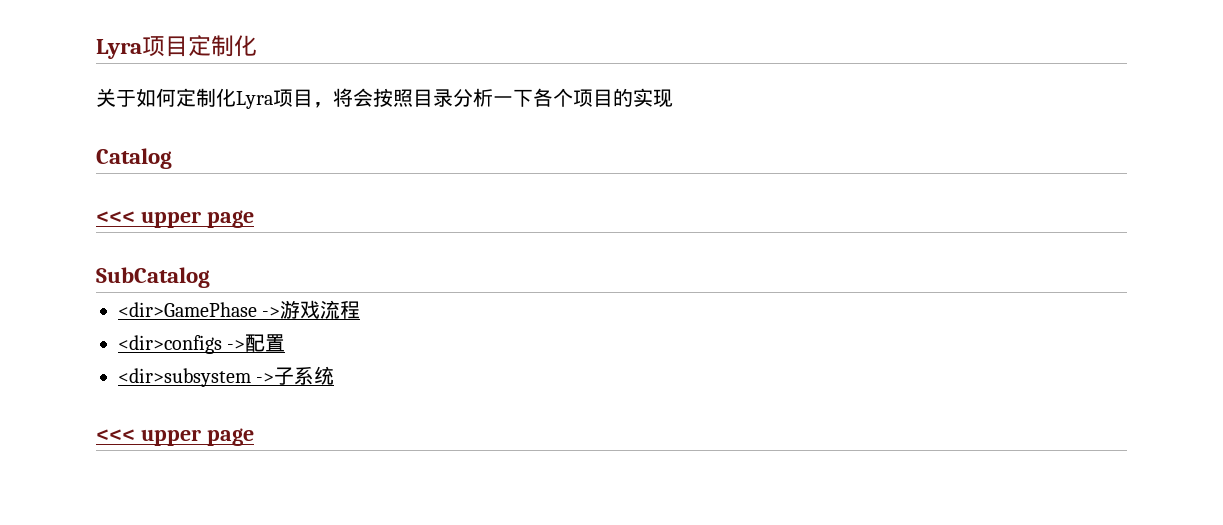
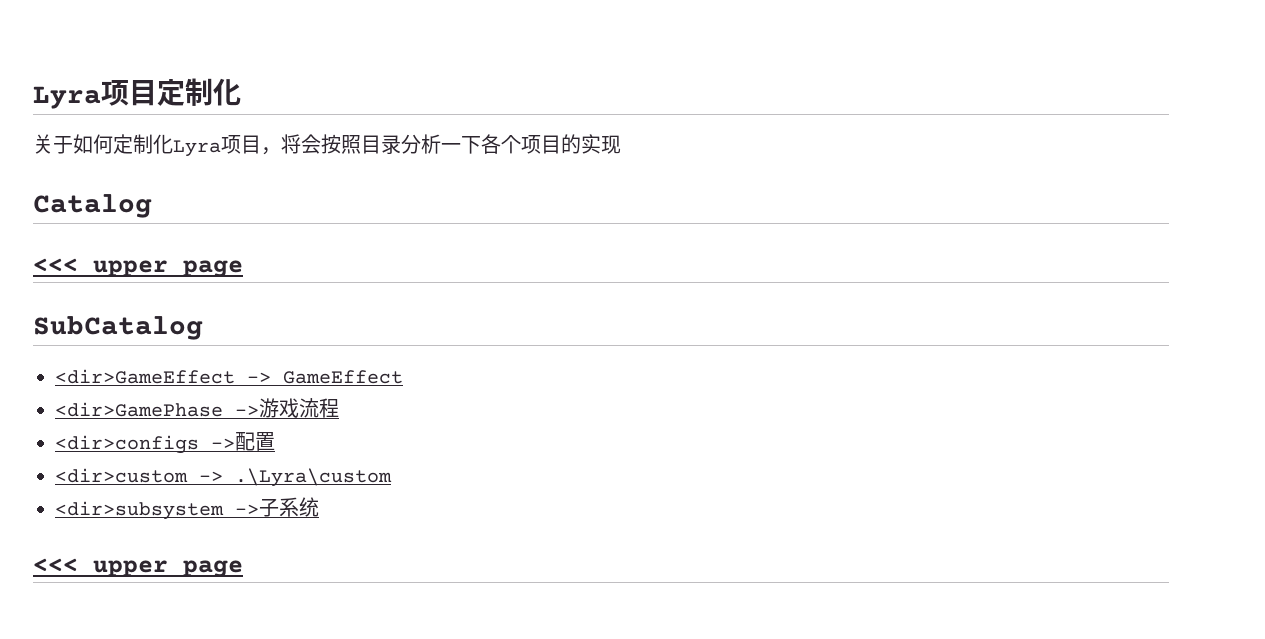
+ <dir>GameEffect -> GameEffect
+ <dir>custom -> .\Lyra\custom

